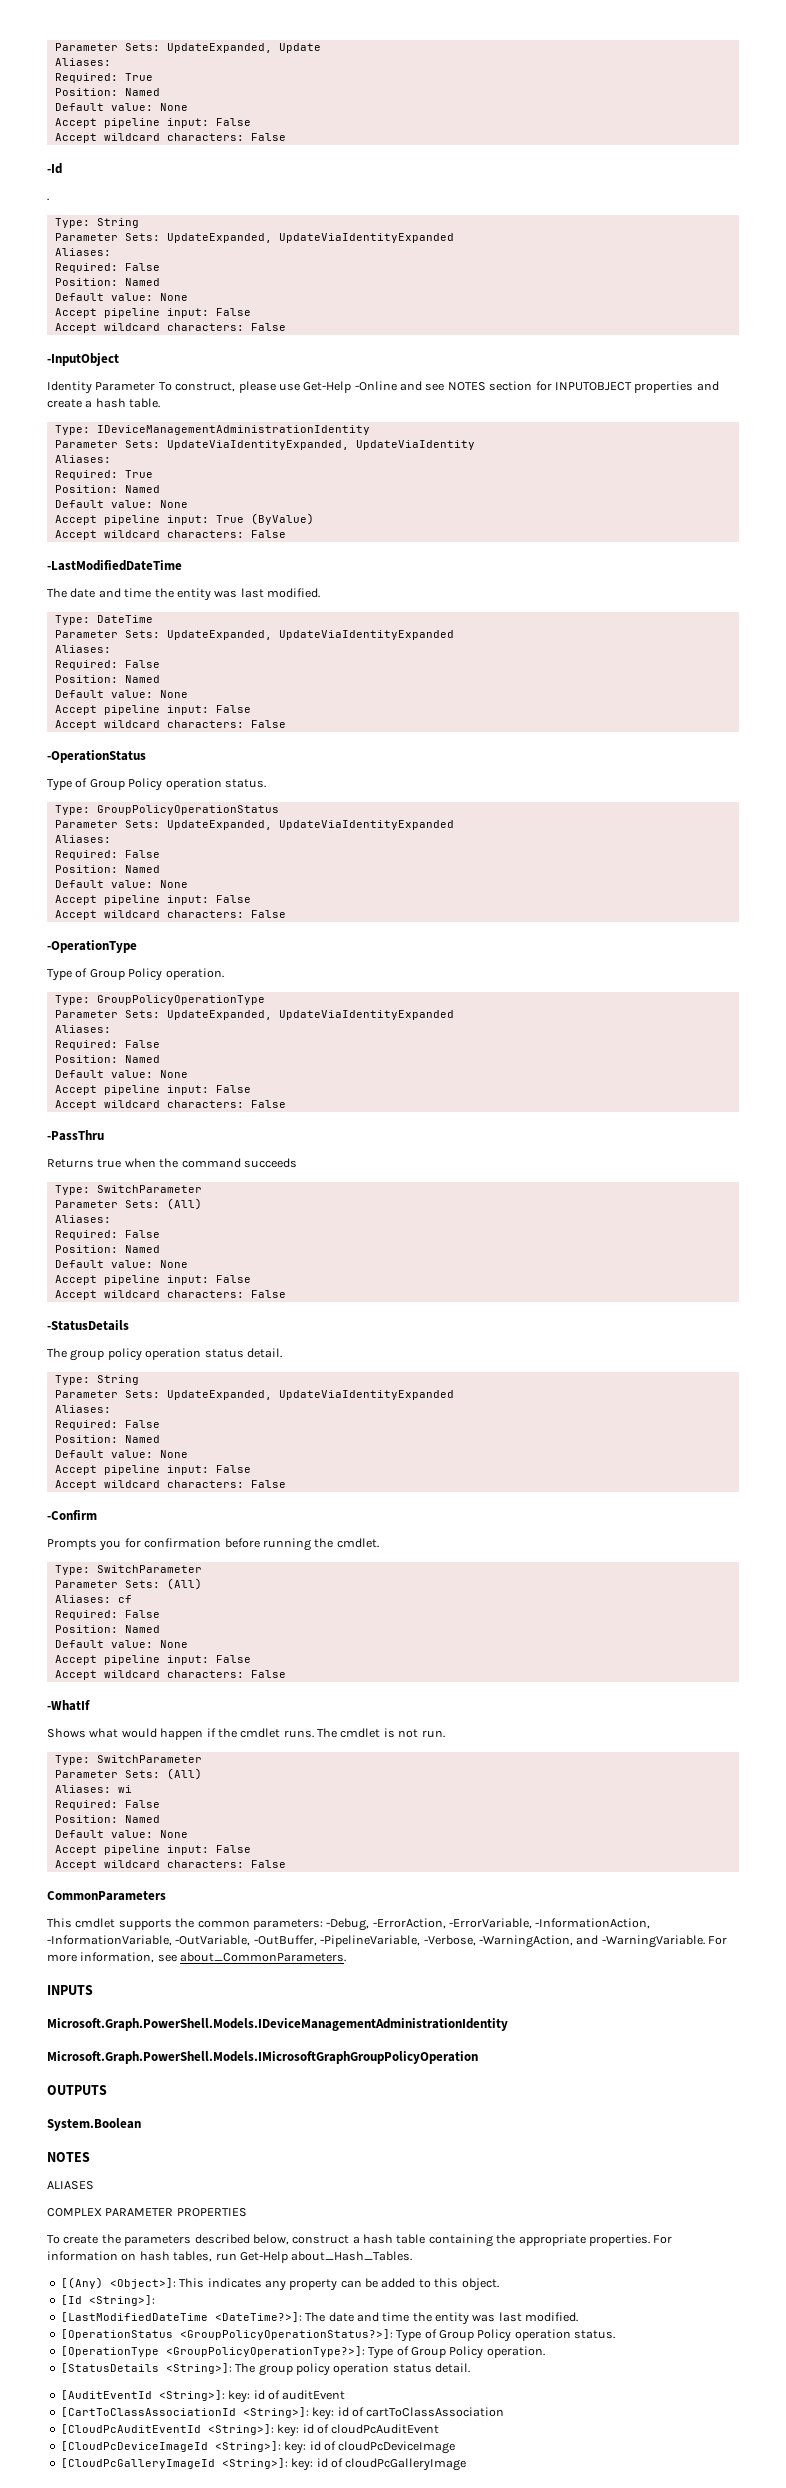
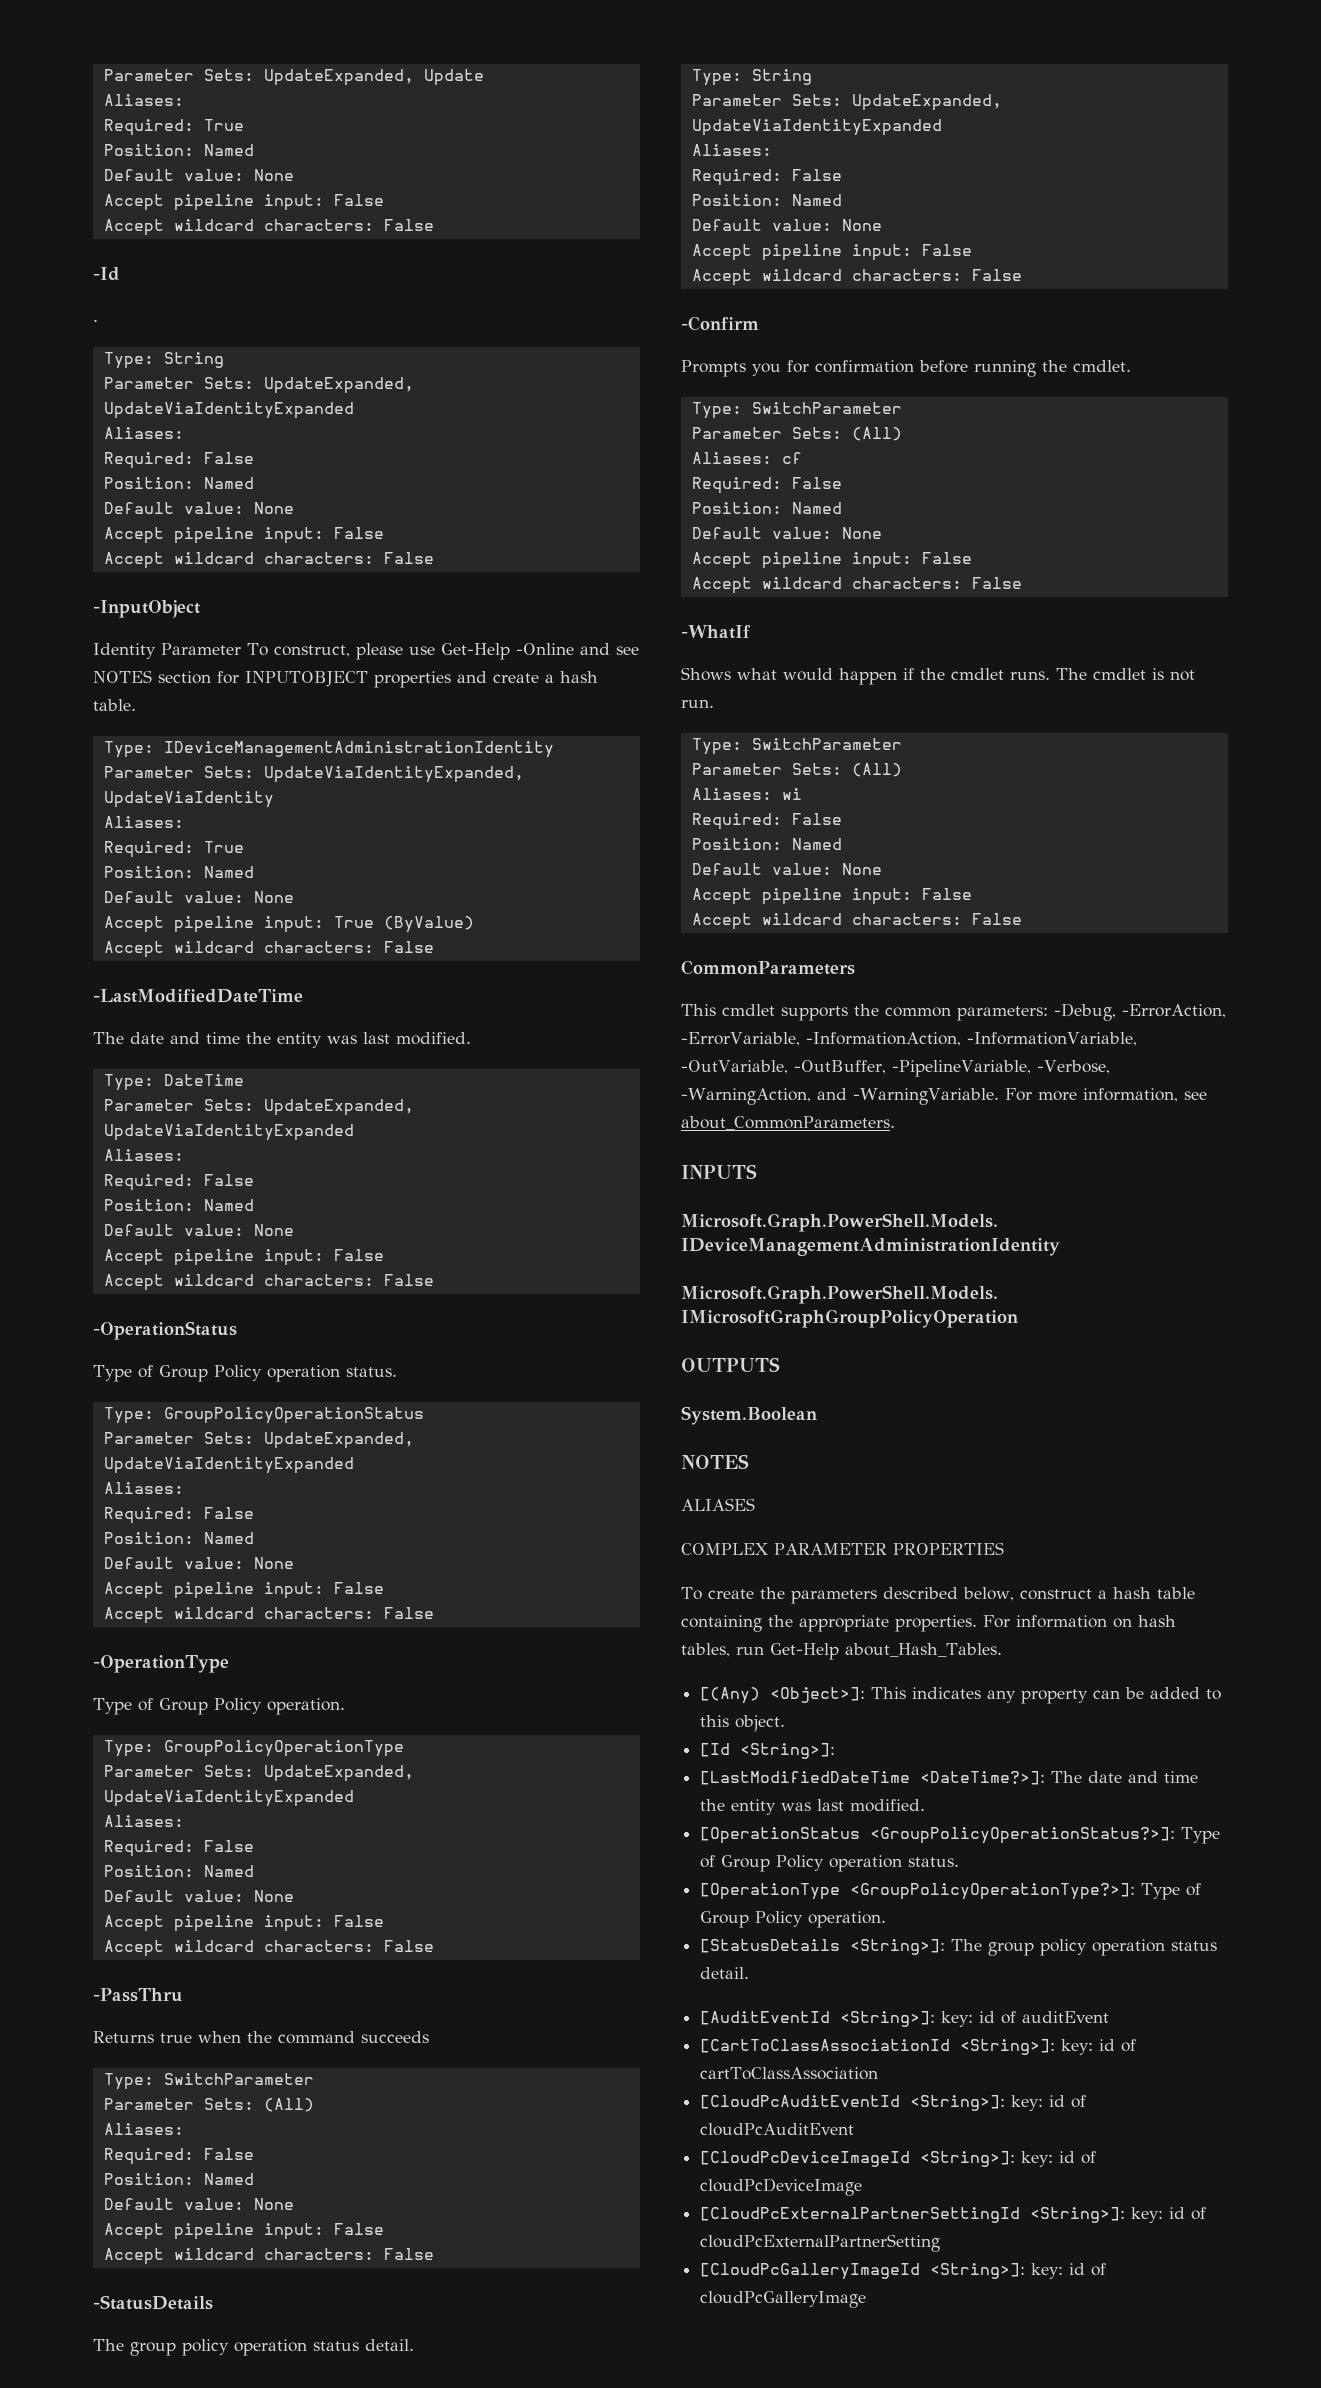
+ [CloudPcExternalPartnerSettingId <String>]: key: id of cloudPcExternalPartnerSetting

